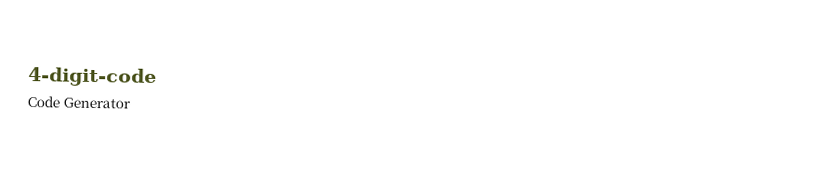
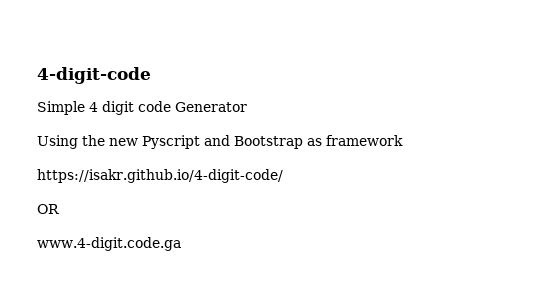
- Code Generator
+ Simple 4 digit code Generator
+ Using the new Pyscript and Bootstrap as framework
+ https://isakr.github.io/4-digit-code/
+ OR
+ www.4-digit.code.ga

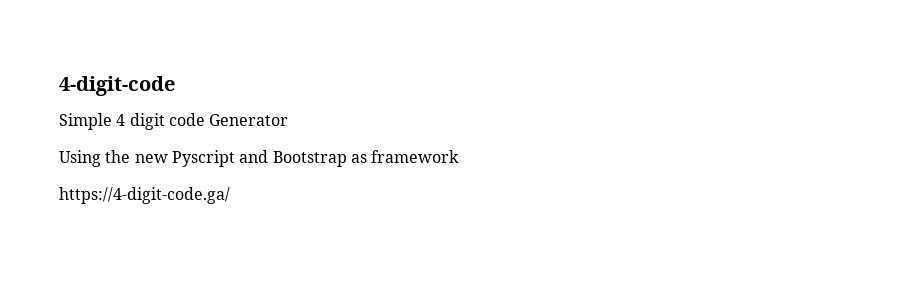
- https://isakr.github.io/4-digit-code/
- OR
- www.4-digit.code.ga
+ https://4-digit-code.ga/

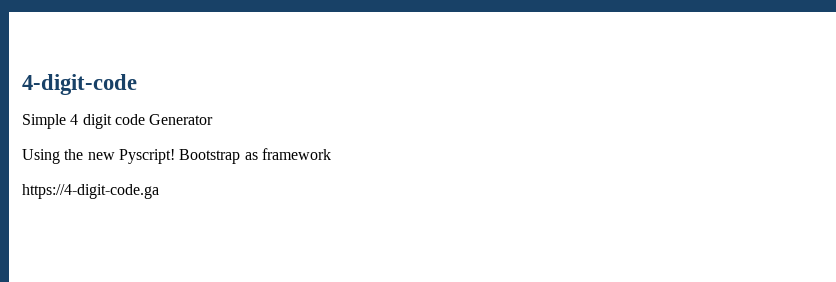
- Using the new Pyscript and Bootstrap as framework
+ Using the new Pyscript! Bootstrap as framework
- https://4-digit-code.ga/
+ https://4-digit-code.ga

